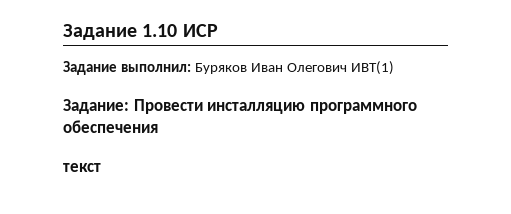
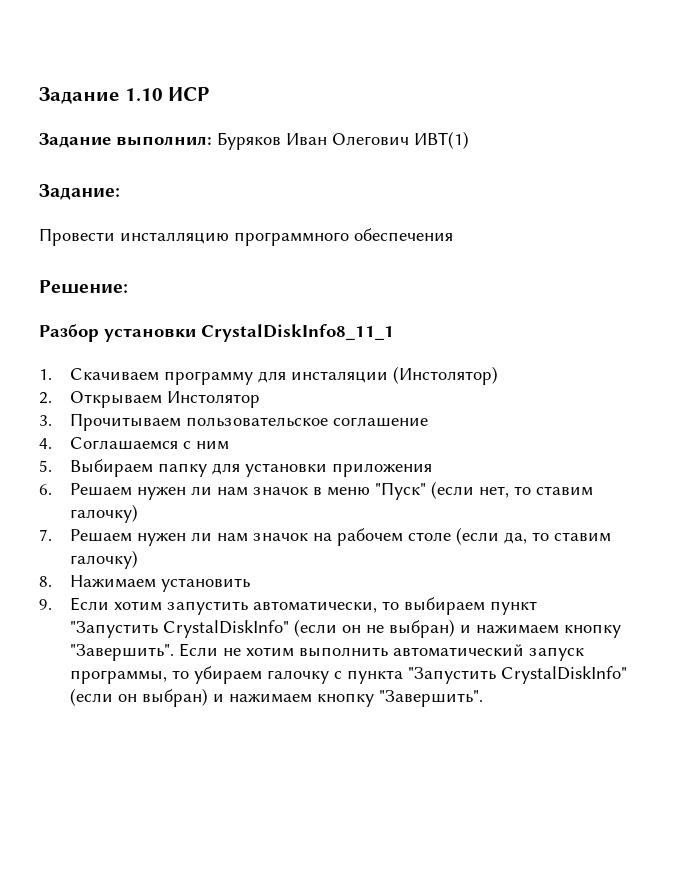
- Задание: Провести инсталляцию программного обеспечения
+ Задание:
+ Провести инсталляцию программного обеспечения
- текст
+ Решение:
+ Разбор установки CrystalDiskInfo8_11_1
+ 1. Скачиваем программу для инсталяции (Инстолятор)
+ 2. Открываем Инстолятор
+ 3. Прочитываем пользовательское соглашение
+ 4. Соглашаемся с ним
+ 5. Выбираем папку для установки приложения
+ 6. Решаем нужен ли нам значок в меню "Пуск" (если нет, то ставим галочку)
+ 7. Решаем нужен ли нам значок на рабочем столе (если да, то ставим галочку)
+ 8. Нажимаем установить
+ 9. Если хотим запустить автоматически, то выбираем пункт "Запустить CrystalDiskInfo" (если он не выбран) и нажимаем кнопку "Завершить". Если не хотим выполнить автоматический запуск программы, то убираем галочку с пункта "Запустить CrystalDiskInfo" (если он выбран) и нажимаем кнопку "Завершить".

